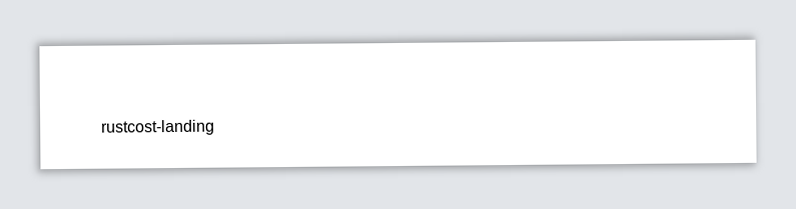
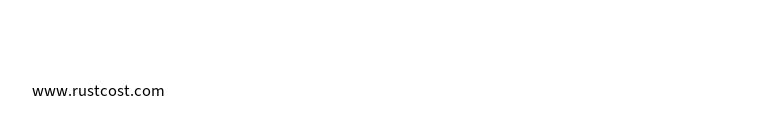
- rustcost-landing
+ www.rustcost.com

